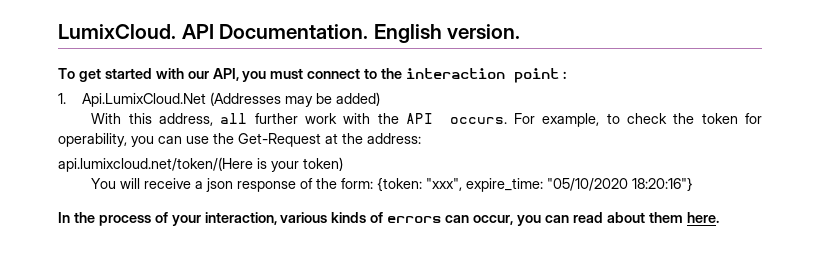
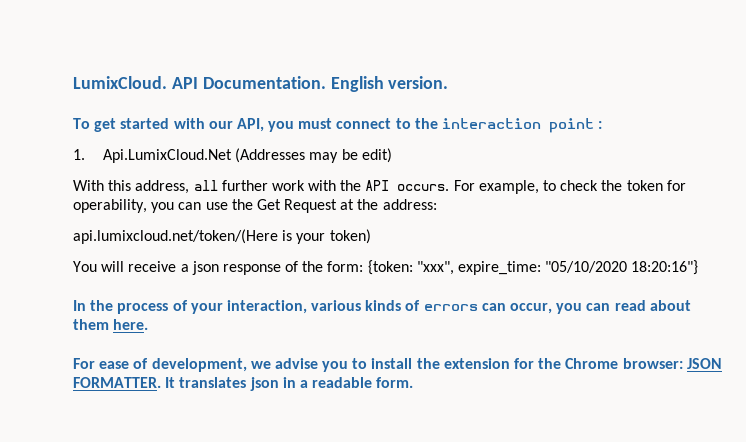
- 1. Api.LumixCloud.Net (Addresses may be added)
+ 1. Api.LumixCloud.Net (Addresses may be edit)
- For example, to check the token for operability, you can use the Get-Request at the address:
+ For example, to check the token for operability, you can use the Get Request at the address:
+ For ease of development, we advise you to install the extension for the Chrome browser: JSON FORMATTER. It translates json in a readable form.

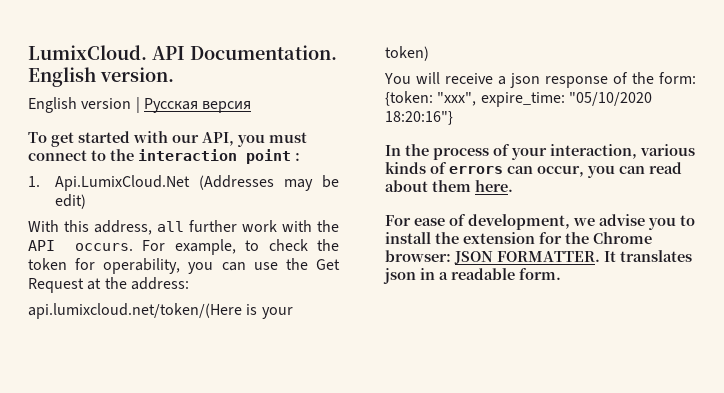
+ English version | Русская версия

